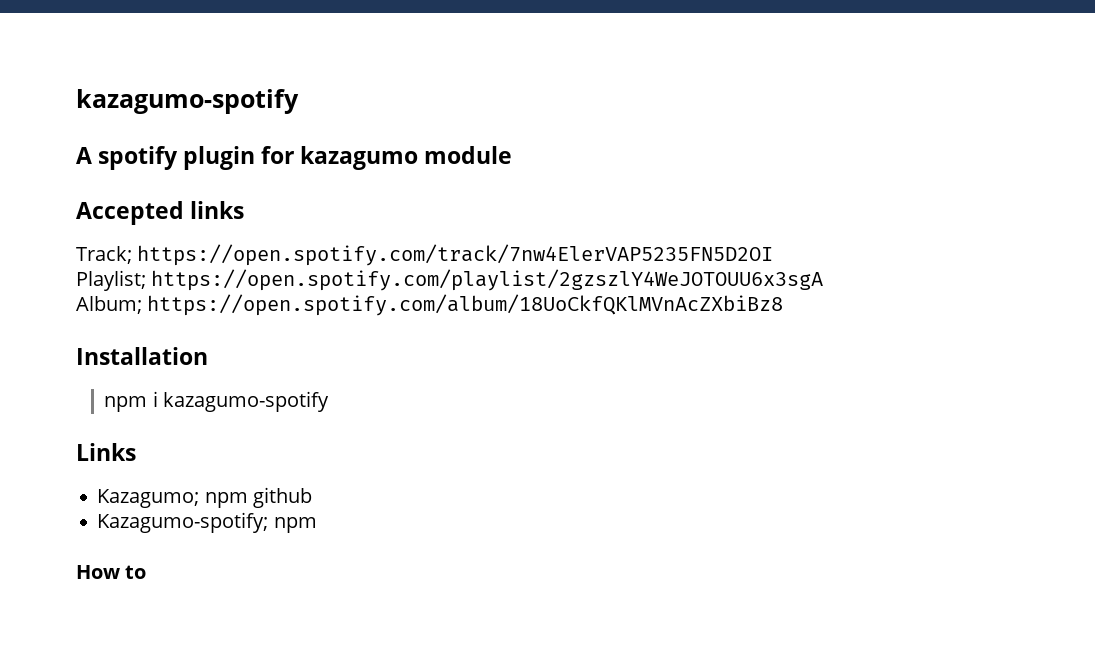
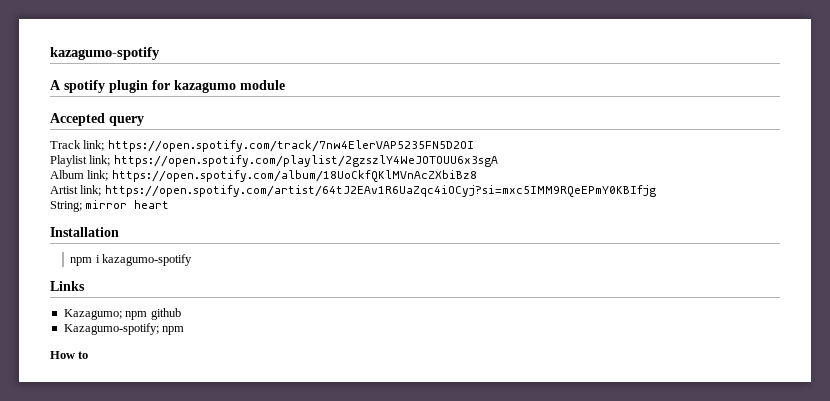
- Accepted links
- Track; https://open.spotify.com/track/7nw4ElerVAP5235FN5D2OI
+ Accepted query
+ Track link; https://open.spotify.com/track/7nw4ElerVAP5235FN5D2OI
- Playlist; https://open.spotify.com/playlist/2gzszlY4WeJOTOUU6x3sgA
+ Playlist link; https://open.spotify.com/playlist/2gzszlY4WeJOTOUU6x3sgA
- Album; https://open.spotify.com/album/18UoCkfQKlMVnAcZXbiBz8
+ Album link; https://open.spotify.com/album/18UoCkfQKlMVnAcZXbiBz8
+ Artist link; https://open.spotify.com/artist/64tJ2EAv1R6UaZqc4iOCyj?si=mxc5IMM9RQeEPmY0KBIfjg
+ String; mirror heart

